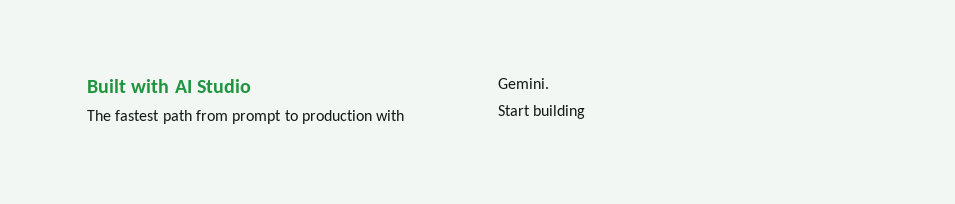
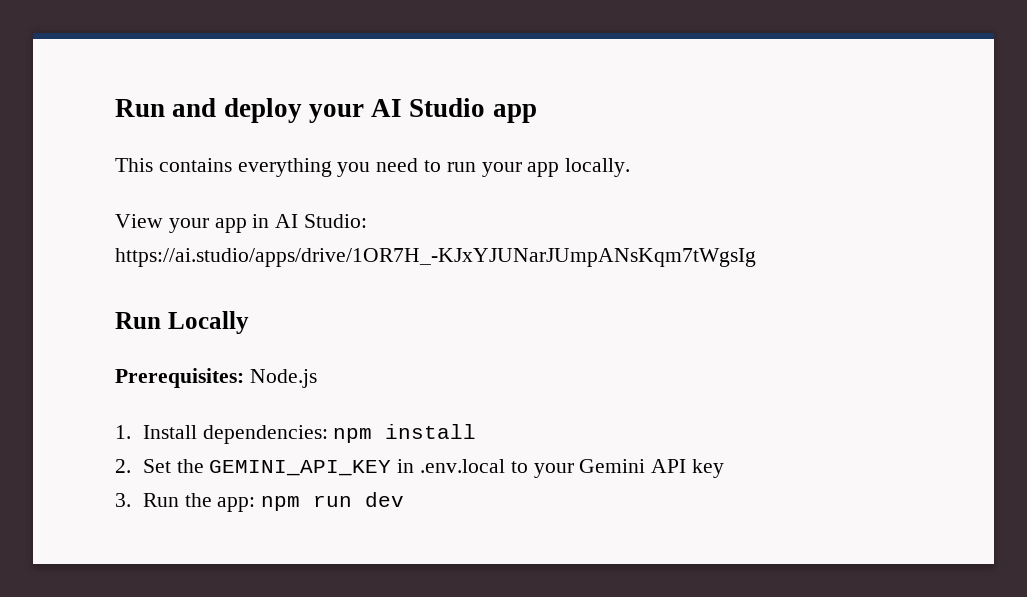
- Built with AI Studio
- The fastest path from prompt to production with Gemini.
- Start building
+ Run and deploy your AI Studio app
+ This contains everything you need to run your app locally.
+ View your app in AI Studio: https://ai.studio/apps/drive/1OR7H_-KJxYJUNarJUmpANsKqm7tWgsIg
+ Run Locally
+ Prerequisites: Node.js
+ 1. Install dependencies: npm install
+ 2. Set the GEMINI_API_KEY in .env.local to your Gemini API key
+ 3. Run the app: npm run dev

